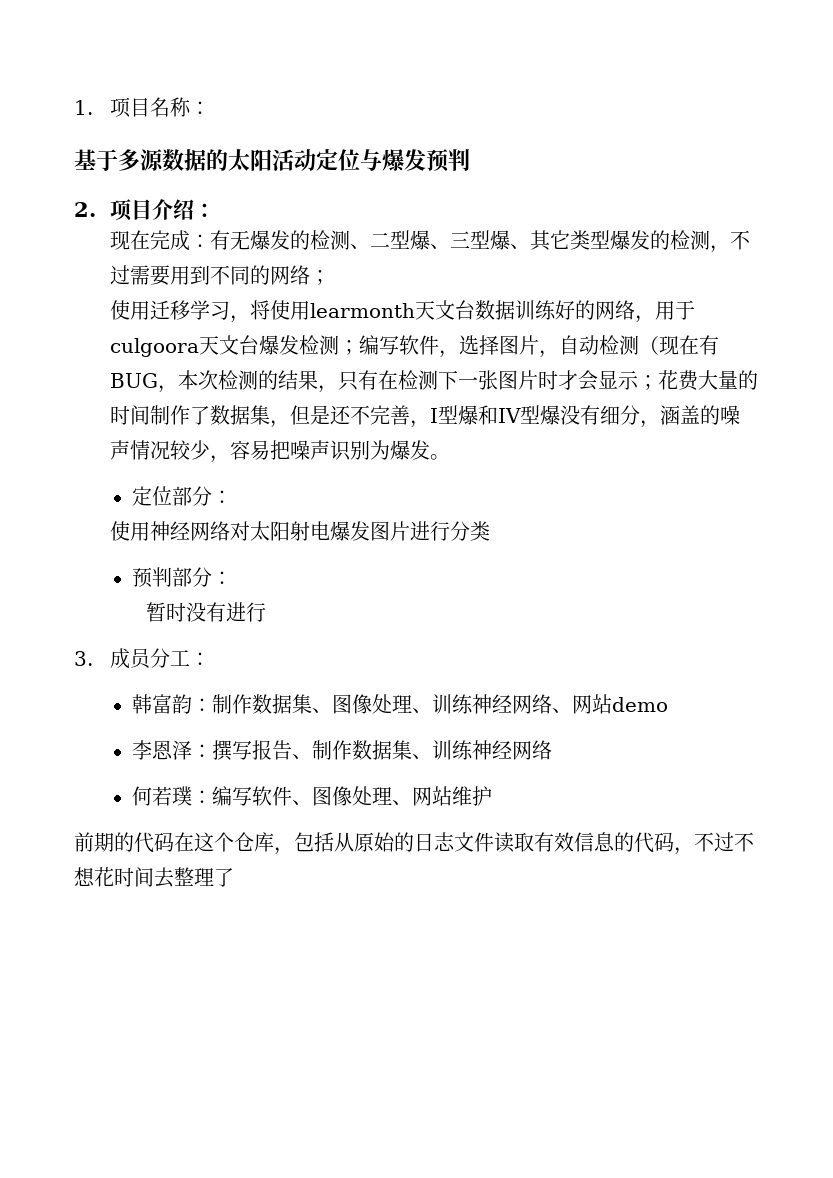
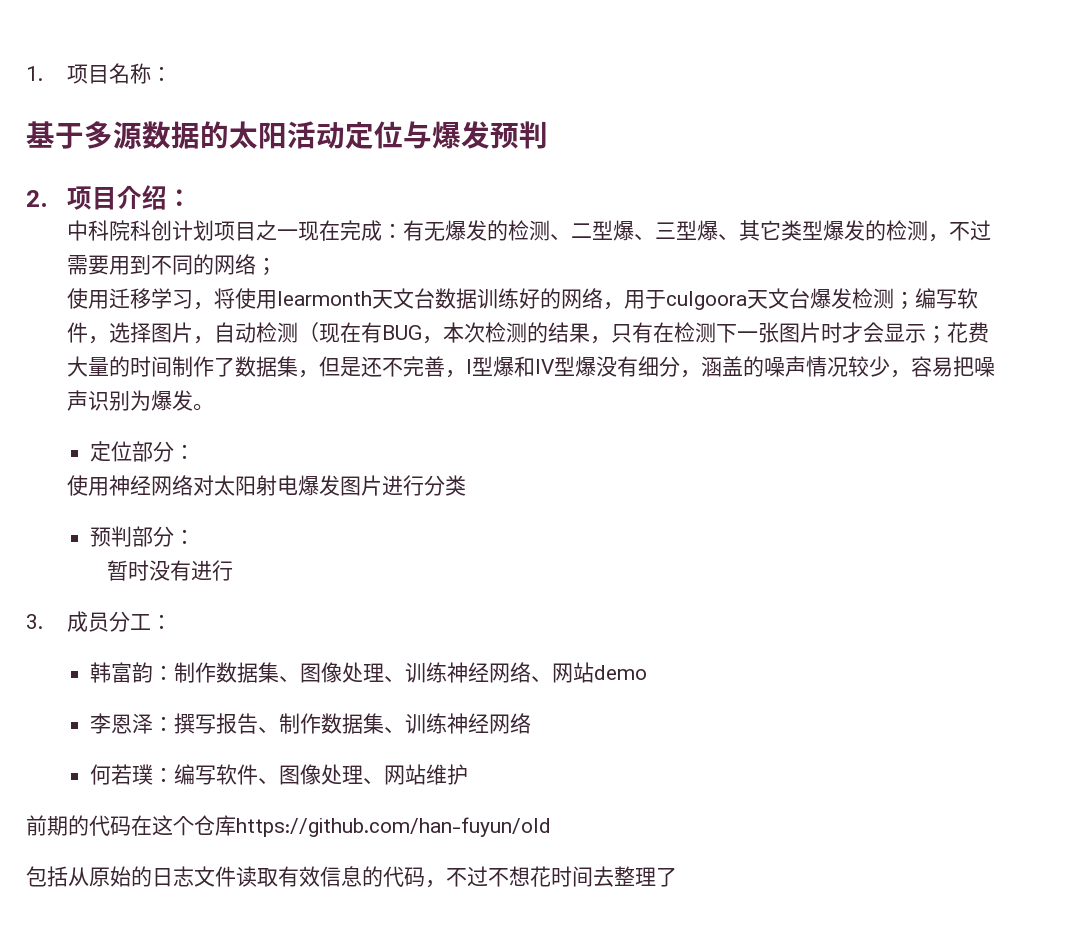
- 现在完成：有无爆发的检测、二型爆、三型爆、其它类型爆发的检测，不过需要用到不同的网络；
+ 中科院科创计划项目之一现在完成：有无爆发的检测、二型爆、三型爆、其它类型爆发的检测，不过需要用到不同的网络；
- 前期的代码在这个仓库，包括从原始的日志文件读取有效信息的代码，不过不想花时间去整理了
+ 前期的代码在这个仓库https://github.com/han-fuyun/old
+ 包括从原始的日志文件读取有效信息的代码，不过不想花时间去整理了

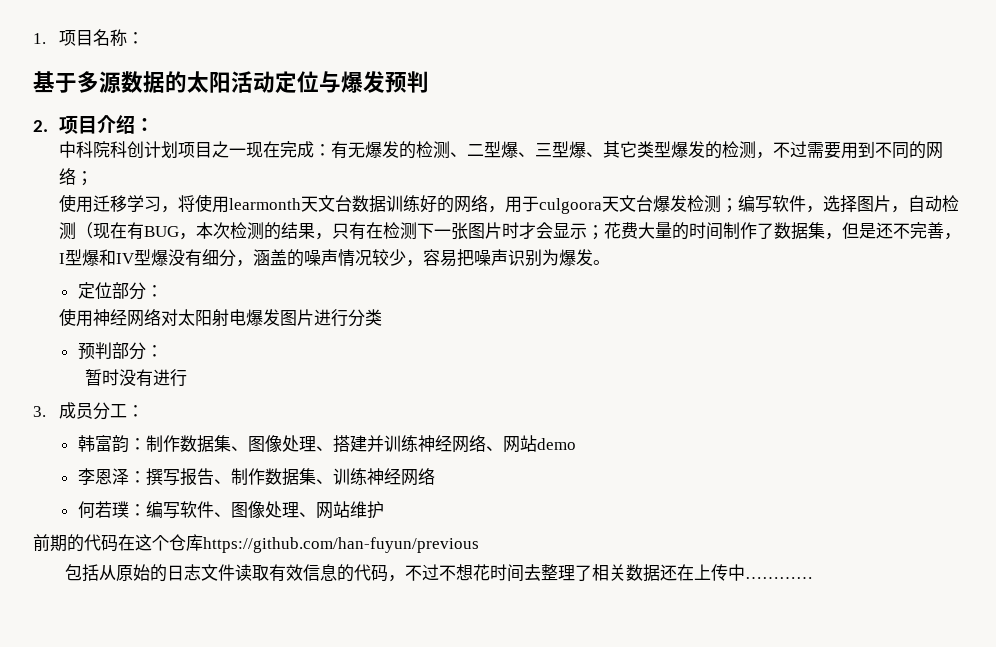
- 韩富韵：制作数据集、图像处理、训练神经网络、网站demo
+ 韩富韵：制作数据集、图像处理、搭建并训练神经网络、网站demo
- 前期的代码在这个仓库https://github.com/han-fuyun/old
+ 前期的代码在这个仓库https://github.com/han-fuyun/previous
- 包括从原始的日志文件读取有效信息的代码，不过不想花时间去整理了
+ 包括从原始的日志文件读取有效信息的代码，不过不想花时间去整理了相关数据还在上传中…………

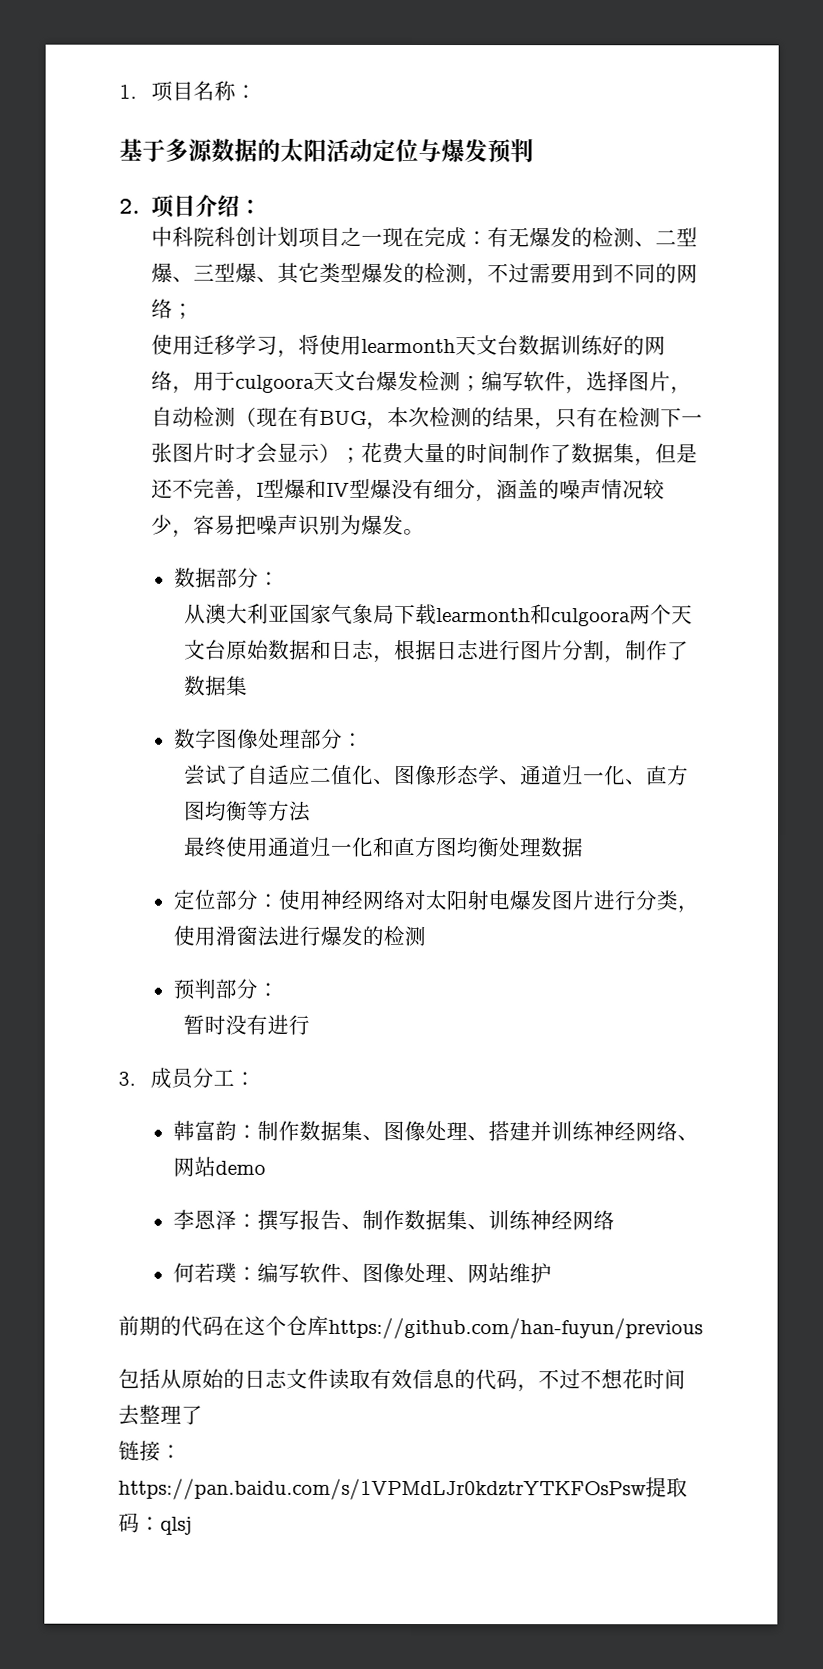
- 编写软件，选择图片，自动检测（现在有BUG，本次检测的结果，只有在检测下一张图片时才会显示；
+ 编写软件，选择图片，自动检测（现在有BUG，本次检测的结果，只有在检测下一张图片时才会显示）；
+ 数据部分：
+ 从澳大利亚国家气象局下载learmonth和culgoora两个天文台原始数据和日志，根据日志进行图片分割，制作了数据集
+ 数字图像处理部分：
+ 尝试了自适应二值化、图像形态学、通道归一化、直方图均衡等方法
+ 最终使用通道归一化和直方图均衡处理数据
- 定位部分：
- 使用神经网络对太阳射电爆发图片进行分类
+ 定位部分：使用神经网络对太阳射电爆发图片进行分类，使用滑窗法进行爆发的检测
- 包括从原始的日志文件读取有效信息的代码，不过不想花时间去整理了相关数据还在上传中…………
+ 包括从原始的日志文件读取有效信息的代码，不过不想花时间去整理了
+ 链接：https://pan.baidu.com/s/1VPMdLJr0kdztrYTKFOsPsw提取码：qlsj

